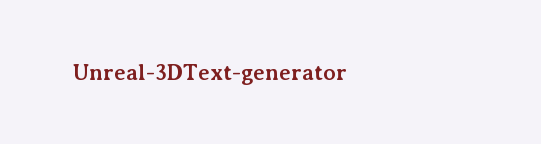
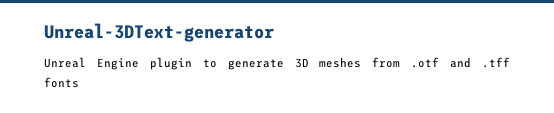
+ Unreal Engine plugin to generate 3D meshes from .otf and .tff fonts

